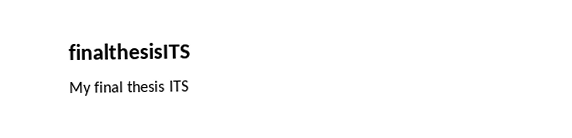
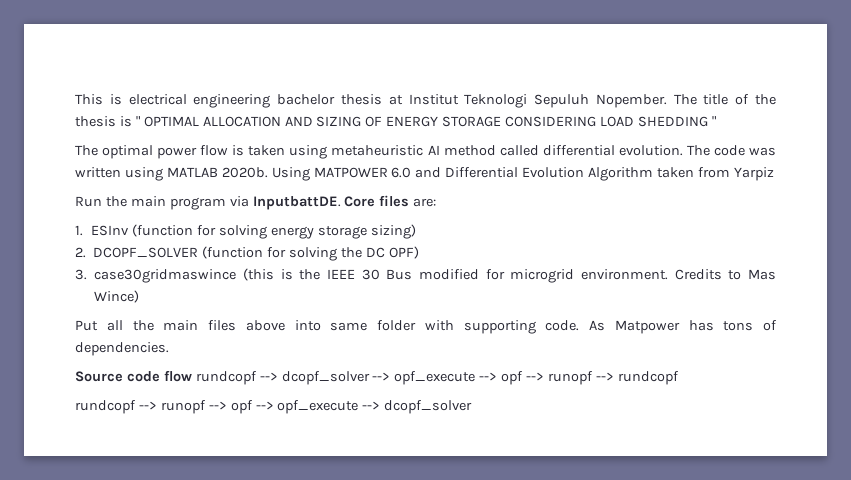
- finalthesisITS
- My final thesis ITS
+ This is electrical engineering bachelor thesis at Institut Teknologi Sepuluh Nopember. The title of the thesis is " OPTIMAL ALLOCATION AND SIZING OF ENERGY STORAGE CONSIDERING LOAD SHEDDING "
+ The optimal power flow is taken using metaheuristic AI method called differential evolution. The code was written using MATLAB 2020b. Using MATPOWER 6.0 and Differential Evolution Algorithm taken from Yarpiz
+ Run the main program via InputbattDE. Core files are:
+ 1. ESInv (function for solving energy storage sizing)
+ 2. DCOPF_SOLVER (function for solving the DC OPF)
+ 3. case30gridmaswince (this is the IEEE 30 Bus modified for microgrid environment. Credits to Mas Wince)
+ Put all the main files above into same folder with supporting code. As Matpower has tons of dependencies.
+ Source code flow rundcopf --> dcopf_solver --> opf_execute --> opf --> runopf --> rundcopf
+ rundcopf --> runopf --> opf --> opf_execute --> dcopf_solver

